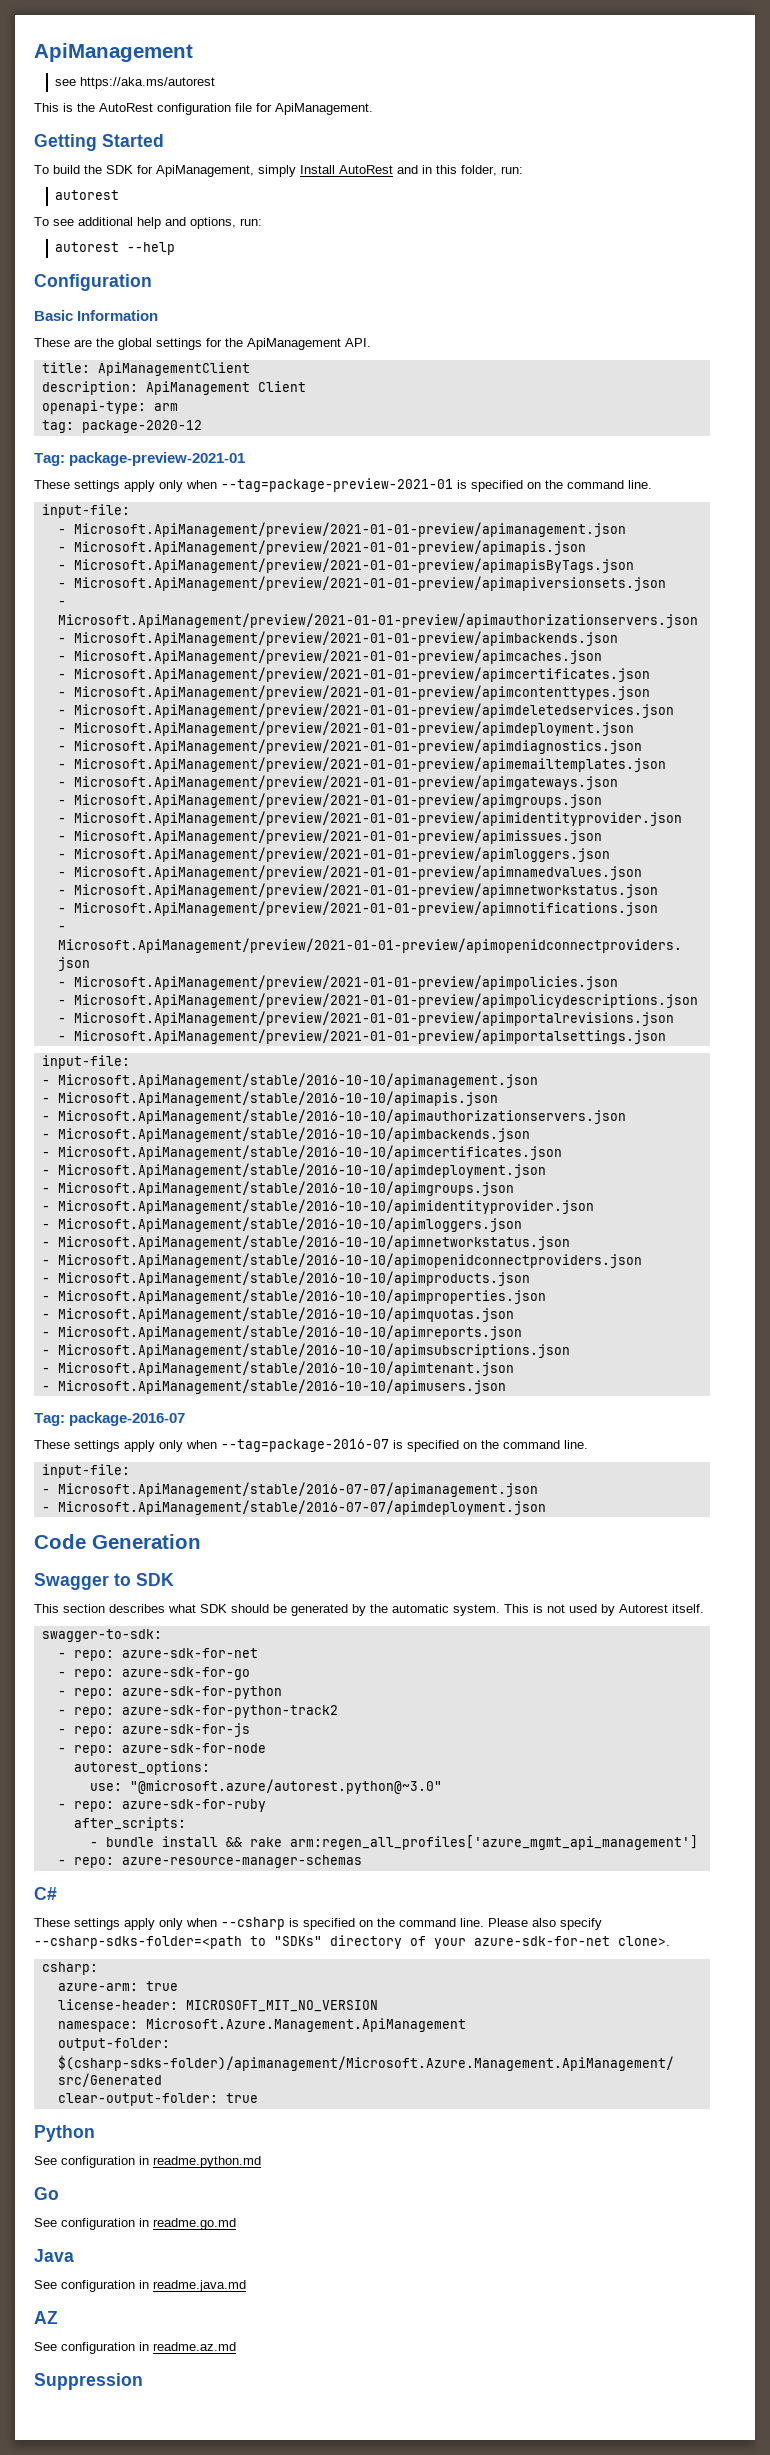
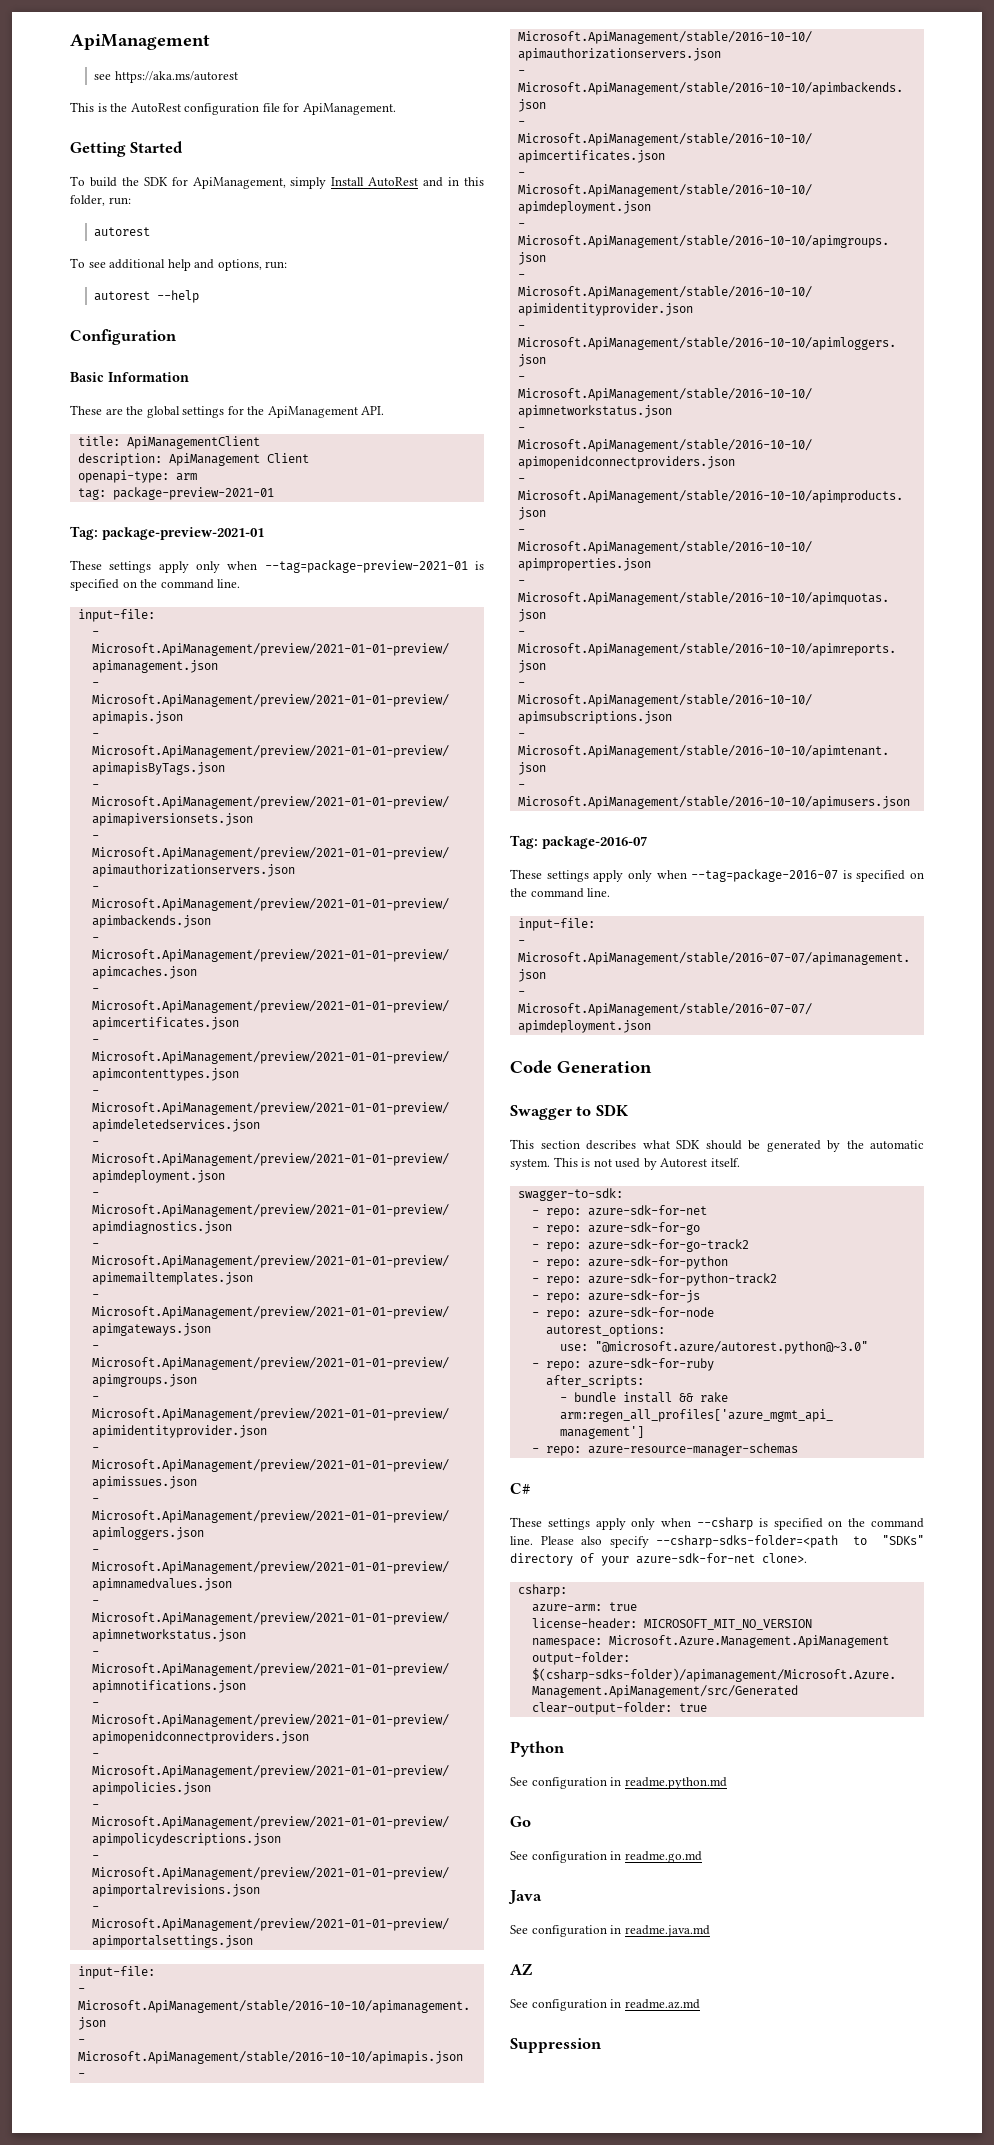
- tag: package-2020-12
+ tag: package-preview-2021-01
+ - repo: azure-sdk-for-go-track2

